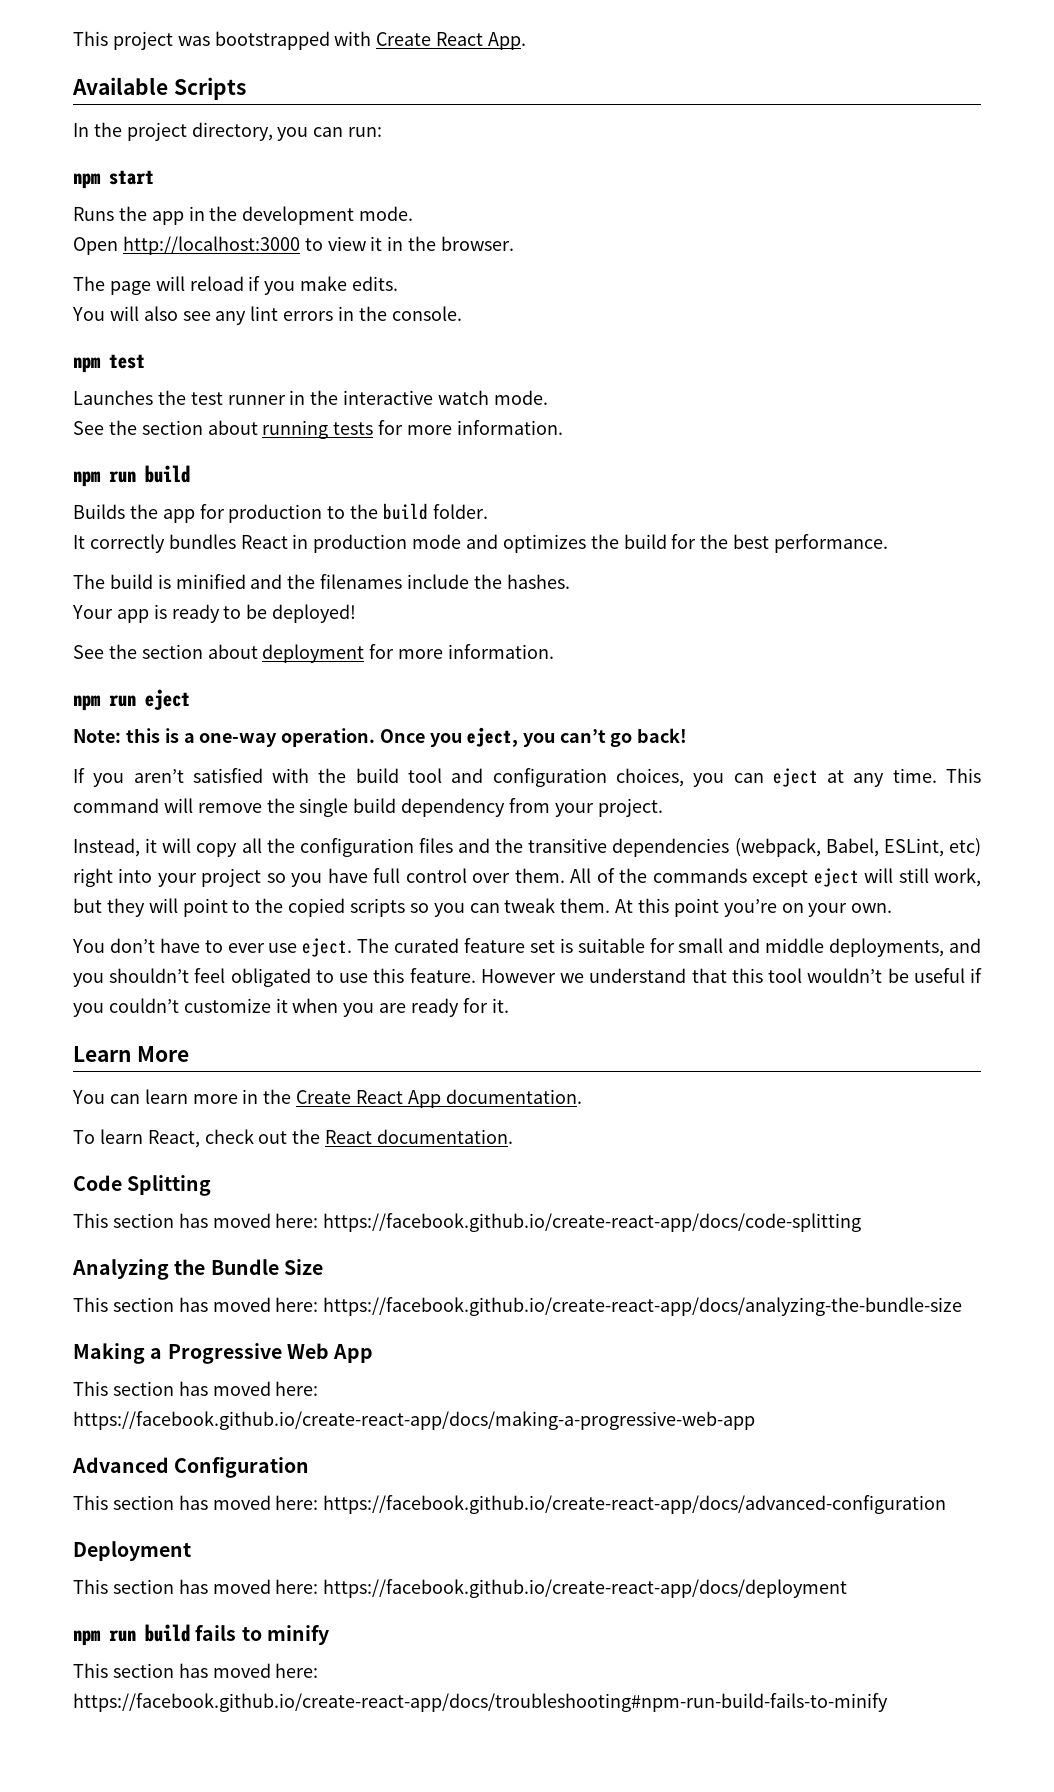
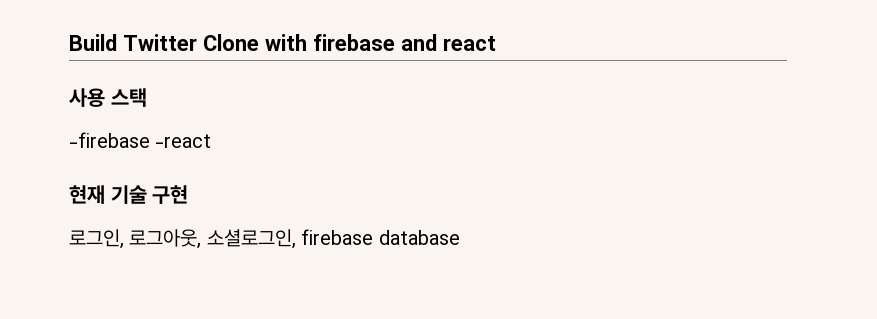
- This project was bootstrapped with Create React App.
- Available Scripts
- In the project directory, you can run:
- npm start
- Runs the app in the development mode.
- Open http://localhost:3000 to view it in the browser.
- The page will reload if you make edits.
- You will also see any lint errors in the console.
- npm test
- Launches the test runner in the interactive watch mode.
- See the section about running tests for more information.
- npm run build
- Builds the app for production to the build folder.
- It correctly bundles React in production mode and optimizes the build for the best performance.
- The build is minified and the filenames include the hashes.
- Your app is ready to be deployed!
- See the section about deployment for more information.
- npm run eject
- Note: this is a one-way operation. Once you eject, you can’t go back!
- If you aren’t satisfied with the build tool and configuration choices, you can eject at any time. This command will remove the single build dependency from your project.
- Instead, it will copy all the configuration files and the transitive dependencies (webpack, Babel, ESLint, etc) right into your project so you have full control over them. All of the commands except eject will still work, but they will point to the copied scripts so you can tweak them. At this point you’re on your own.
- You don’t have to ever use eject. The curated feature set is suitable for small and middle deployments, and you shouldn’t feel obligated to use this feature. However we understand that this tool wouldn’t be useful if you couldn’t customize it when you are ready for it.
- Learn More
- You can learn more in the Create React App documentation.
- To learn React, check out the React documentation.
- Code Splitting
- This section has moved here: https://facebook.github.io/create-react-app/docs/code-splitting
- Analyzing the Bundle Size
- This section has moved here: https://facebook.github.io/create-react-app/docs/analyzing-the-bundle-size
- Making a Progressive Web App
- This section has moved here: https://facebook.github.io/create-react-app/docs/making-a-progressive-web-app
- Advanced Configuration
- This section has moved here: https://facebook.github.io/create-react-app/docs/advanced-configuration
- Deployment
- This section has moved here: https://facebook.github.io/create-react-app/docs/deployment
- npm run build fails to minify
- This section has moved here: https://facebook.github.io/create-react-app/docs/troubleshooting#npm-run-build-fails-to-minify
+ Build Twitter Clone with firebase and react
+ 사용 스택
+ -firebase -react
+ 현재 기술 구현
+ 로그인, 로그아웃, 소셜로그인, firebase database

